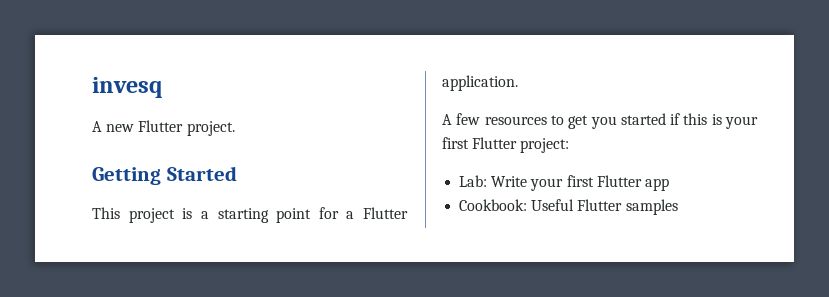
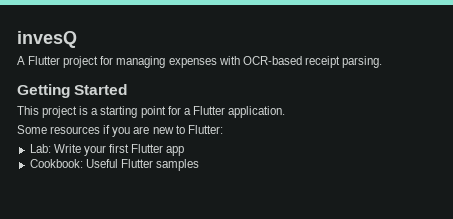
- invesq
- A new Flutter project.
+ invesQ
+ A Flutter project for managing expenses with OCR-based receipt parsing.
- A few resources to get you started if this is your first Flutter project:
+ Some resources if you are new to Flutter:

